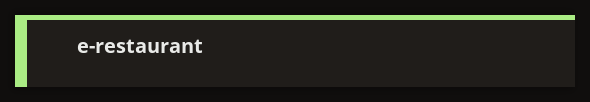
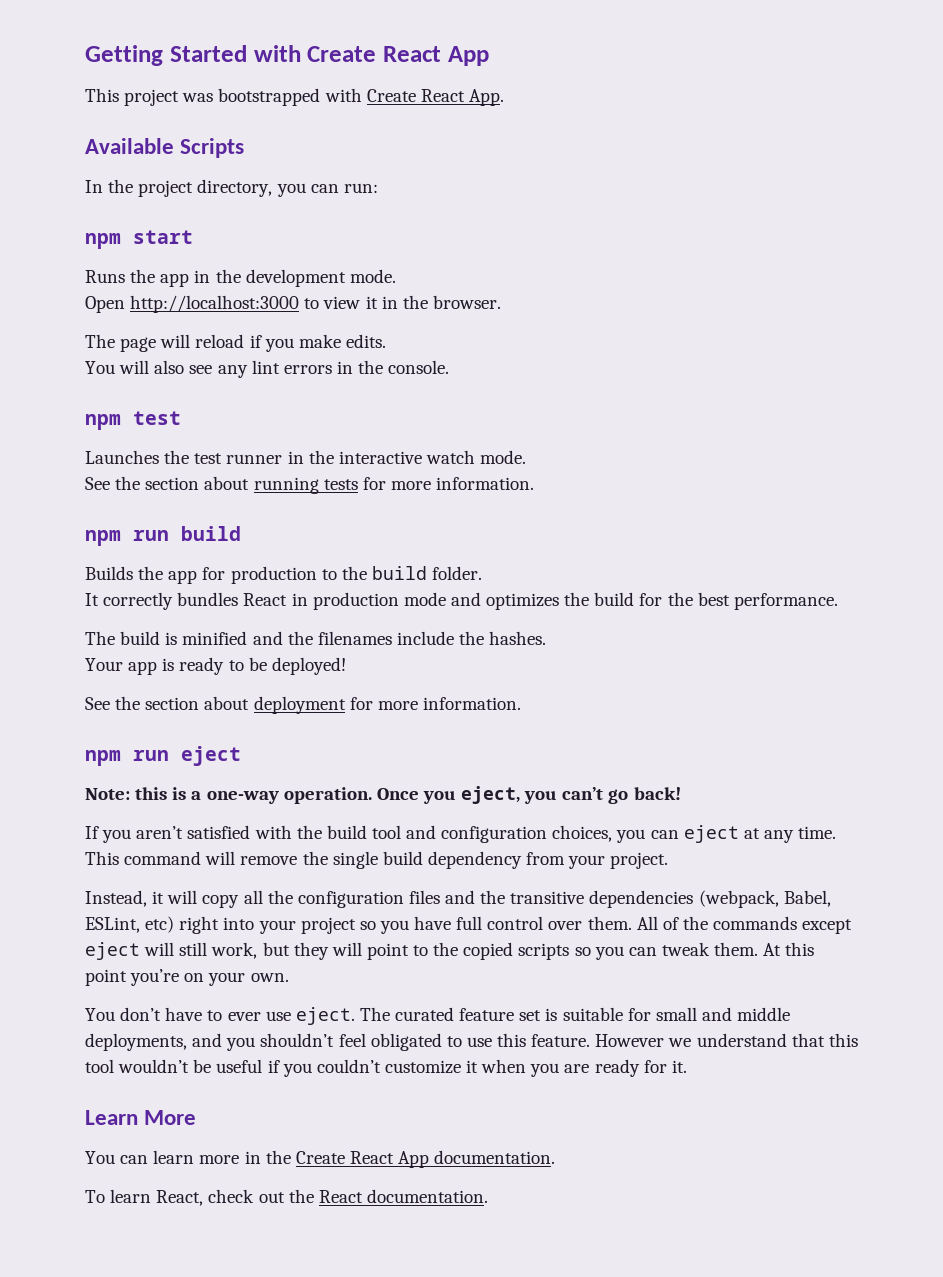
- e-restaurant
+ Getting Started with Create React App
+ This project was bootstrapped with Create React App.
+ Available Scripts
+ In the project directory, you can run:
+ npm start
+ Runs the app in the development mode.
+ Open http://localhost:3000 to view it in the browser.
+ The page will reload if you make edits.
+ You will also see any lint errors in the console.
+ npm test
+ Launches the test runner in the interactive watch mode.
+ See the section about running tests for more information.
+ npm run build
+ Builds the app for production to the build folder.
+ It correctly bundles React in production mode and optimizes the build for the best performance.
+ The build is minified and the filenames include the hashes.
+ Your app is ready to be deployed!
+ See the section about deployment for more information.
+ npm run eject
+ Note: this is a one-way operation. Once you eject, you can’t go back!
+ If you aren’t satisfied with the build tool and configuration choices, you can eject at any time. This command will remove the single build dependency from your project.
+ Instead, it will copy all the configuration files and the transitive dependencies (webpack, Babel, ESLint, etc) right into your project so you have full control over them. All of the commands except eject will still work, but they will point to the copied scripts so you can tweak them. At this point you’re on your own.
+ You don’t have to ever use eject. The curated feature set is suitable for small and middle deployments, and you shouldn’t feel obligated to use this feature. However we understand that this tool wouldn’t be useful if you couldn’t customize it when you are ready for it.
+ Learn More
+ You can learn more in the Create React App documentation.
+ To learn React, check out the React documentation.

